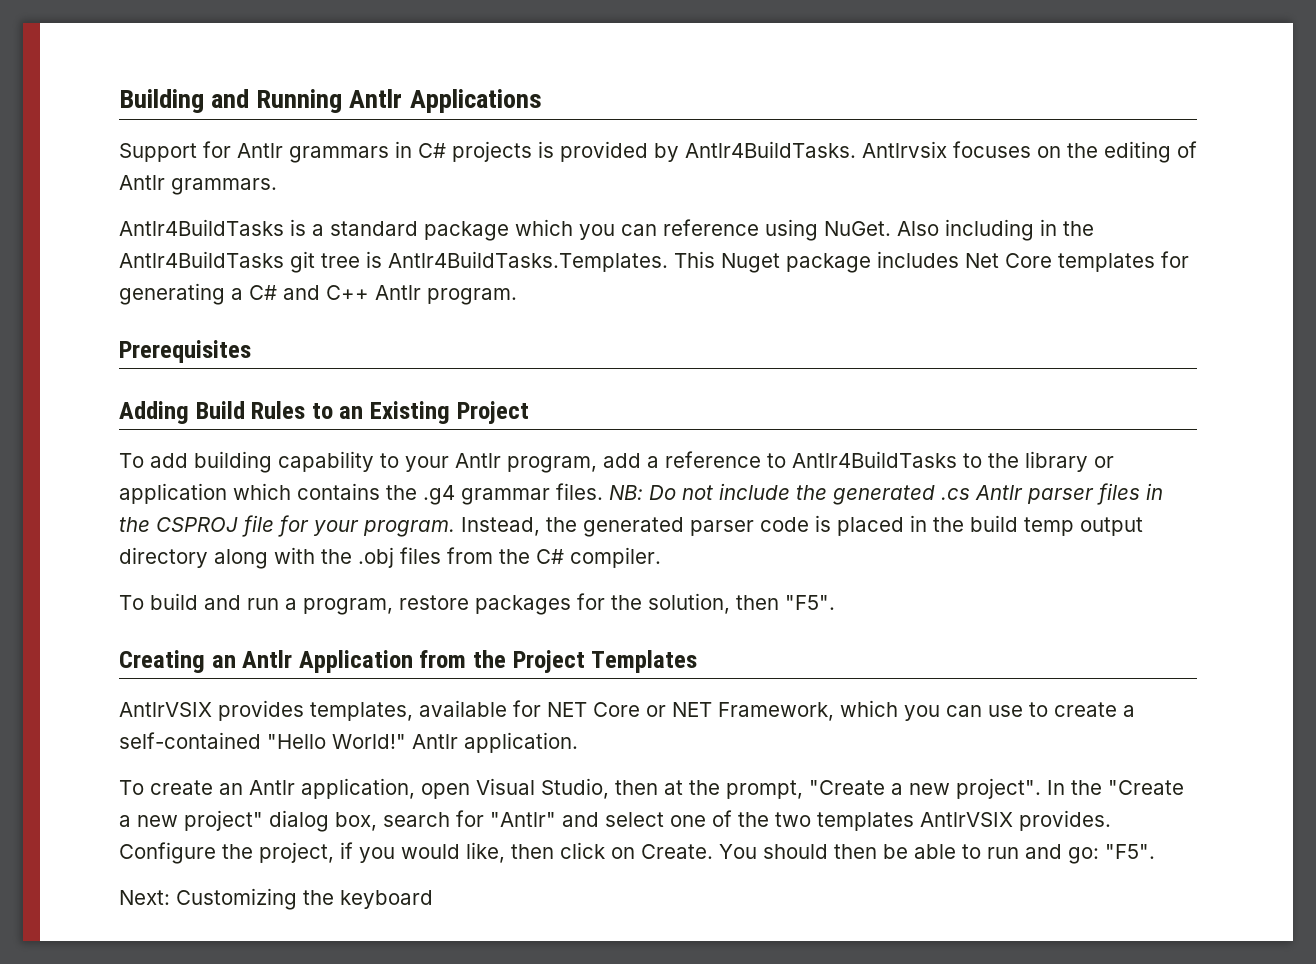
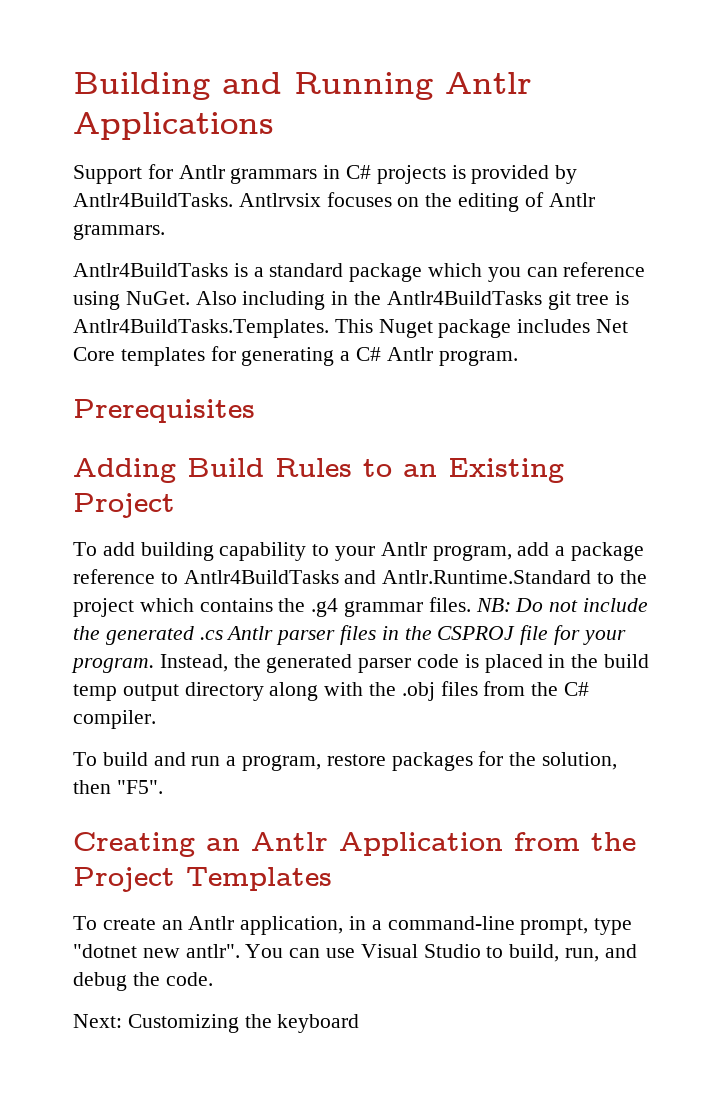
- Also including in the Antlr4BuildTasks git tree is Antlr4BuildTasks.Templates. This Nuget package includes Net Core templates for generating a C# and C++ Antlr program.
+ Also including in the Antlr4BuildTasks git tree is Antlr4BuildTasks.Templates. This Nuget package includes Net Core templates for generating a C# Antlr program.
- To add building capability to your Antlr program, add a reference to Antlr4BuildTasks to the library or application which contains the .g4 grammar files.
+ To add building capability to your Antlr program, add a package reference to Antlr4BuildTasks and Antlr.Runtime.Standard to the project which contains the .g4 grammar files.
- AntlrVSIX provides templates, available for NET Core or NET Framework, which you can use to create a self-contained "Hello World!" Antlr application.
- To create an Antlr application, open Visual Studio, then at the prompt, "Create a new project". In the "Create a new project" dialog box, search for "Antlr" and select one of the two templates AntlrVSIX provides. Configure the project, if you would like, then click on Create. You should then be able to run and go: "F5".
+ To create an Antlr application, in a command-line prompt, type "dotnet new antlr". You can use Visual Studio to build, run, and debug the code.

